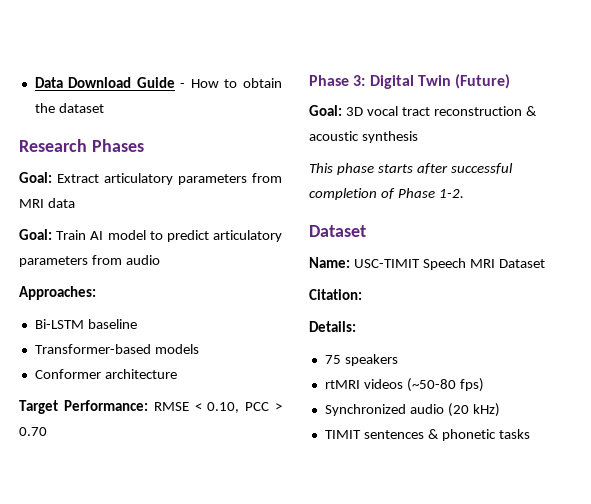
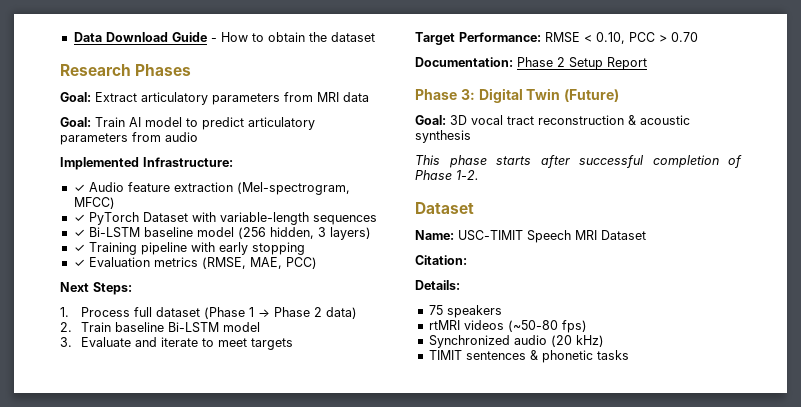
- Approaches:
- Bi-LSTM baseline
- Transformer-based models
- Conformer architecture
+ Implemented Infrastructure:
+ ✓ Audio feature extraction (Mel-spectrogram, MFCC)
+ ✓ PyTorch Dataset with variable-length sequences
+ ✓ Bi-LSTM baseline model (256 hidden, 3 layers)
+ ✓ Training pipeline with early stopping
+ ✓ Evaluation metrics (RMSE, MAE, PCC)
+ Next Steps:
+ 1. Process full dataset (Phase 1 → Phase 2 data)
+ 2. Train baseline Bi-LSTM model
+ 3. Evaluate and iterate to meet targets
+ Documentation: Phase 2 Setup Report

